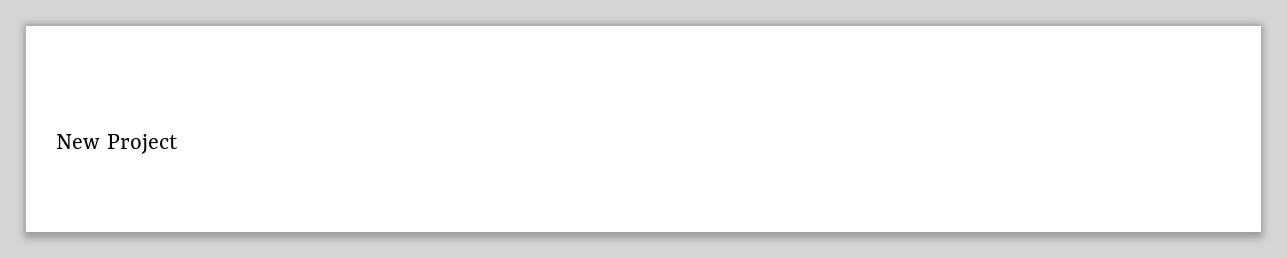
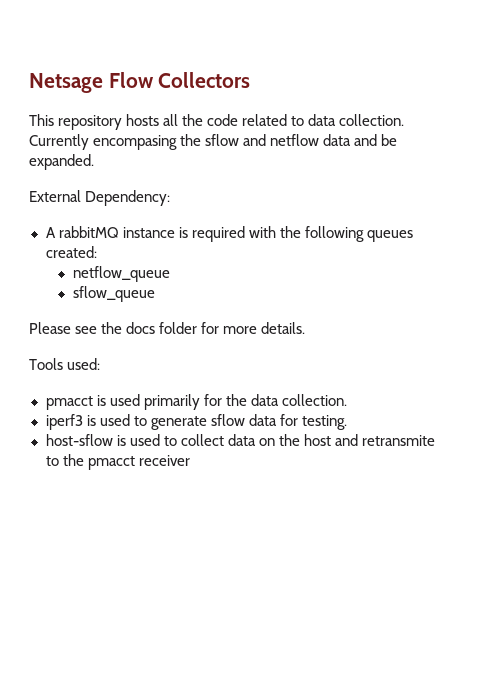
- New Project
+ Netsage Flow Collectors
+ This repository hosts all the code related to data collection. Currently encompasing the sflow and netflow data and be expanded.
+ External Dependency:
+ A rabbitMQ instance is required with the following queues created:
+ netflow_queue
+ sflow_queue
+ Please see the docs folder for more details.
+ Tools used:
+ pmacct is used primarily for the data collection.
+ iperf3 is used to generate sflow data for testing.
+ host-sflow is used to collect data on the host and retransmite to the pmacct receiver

